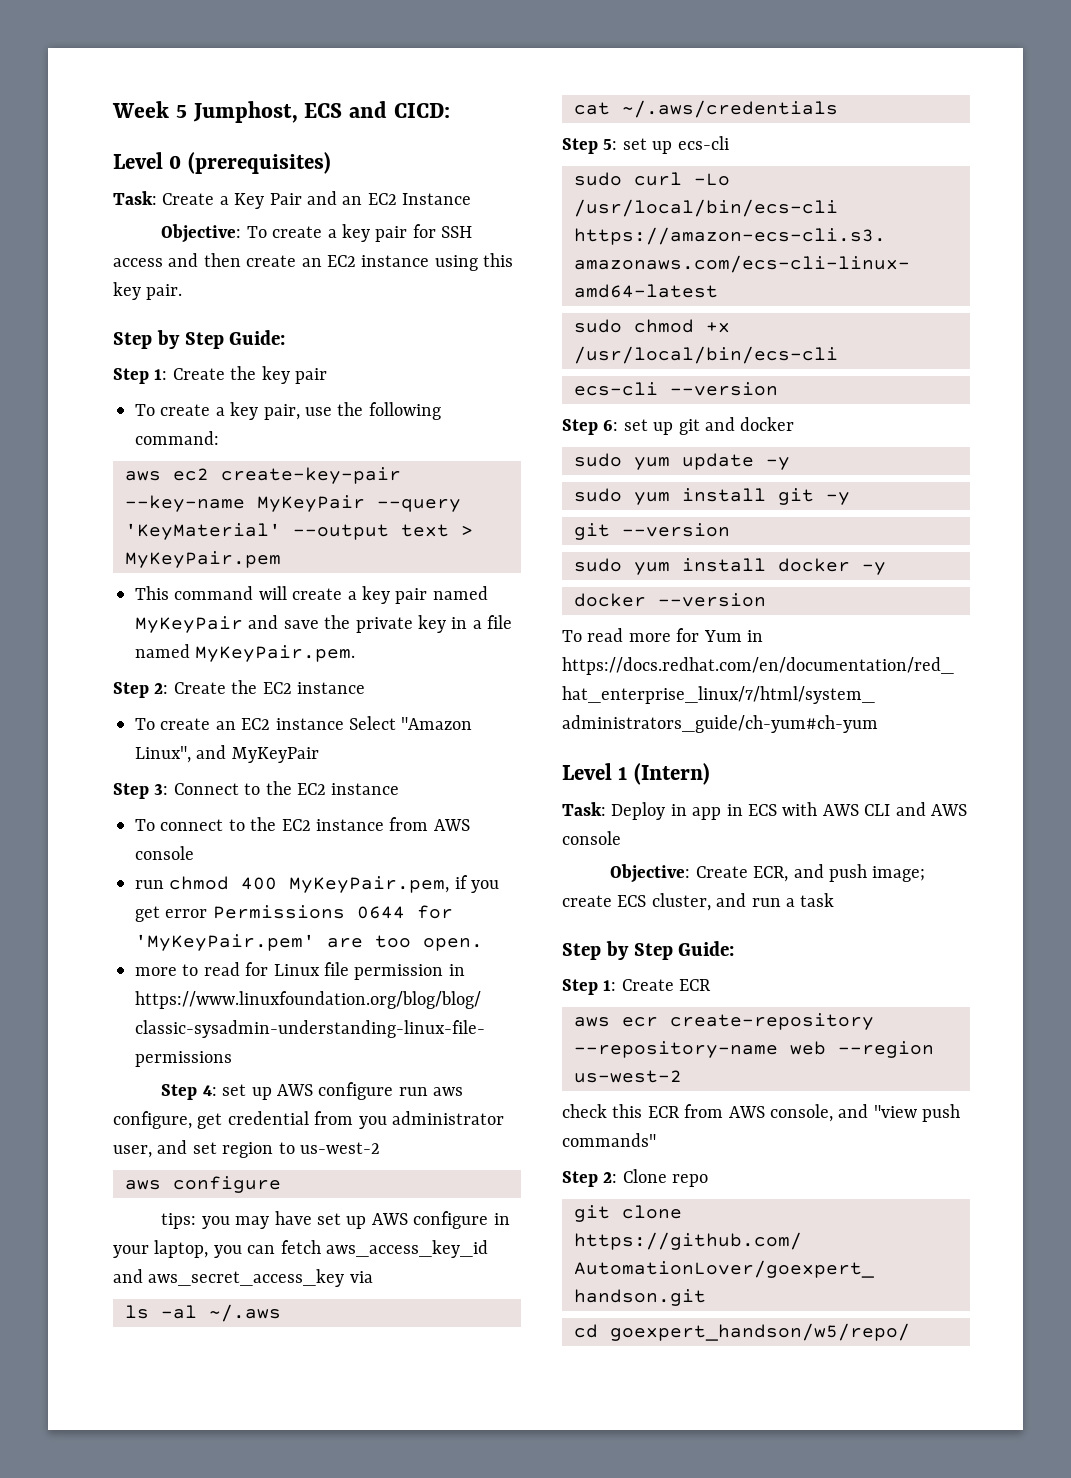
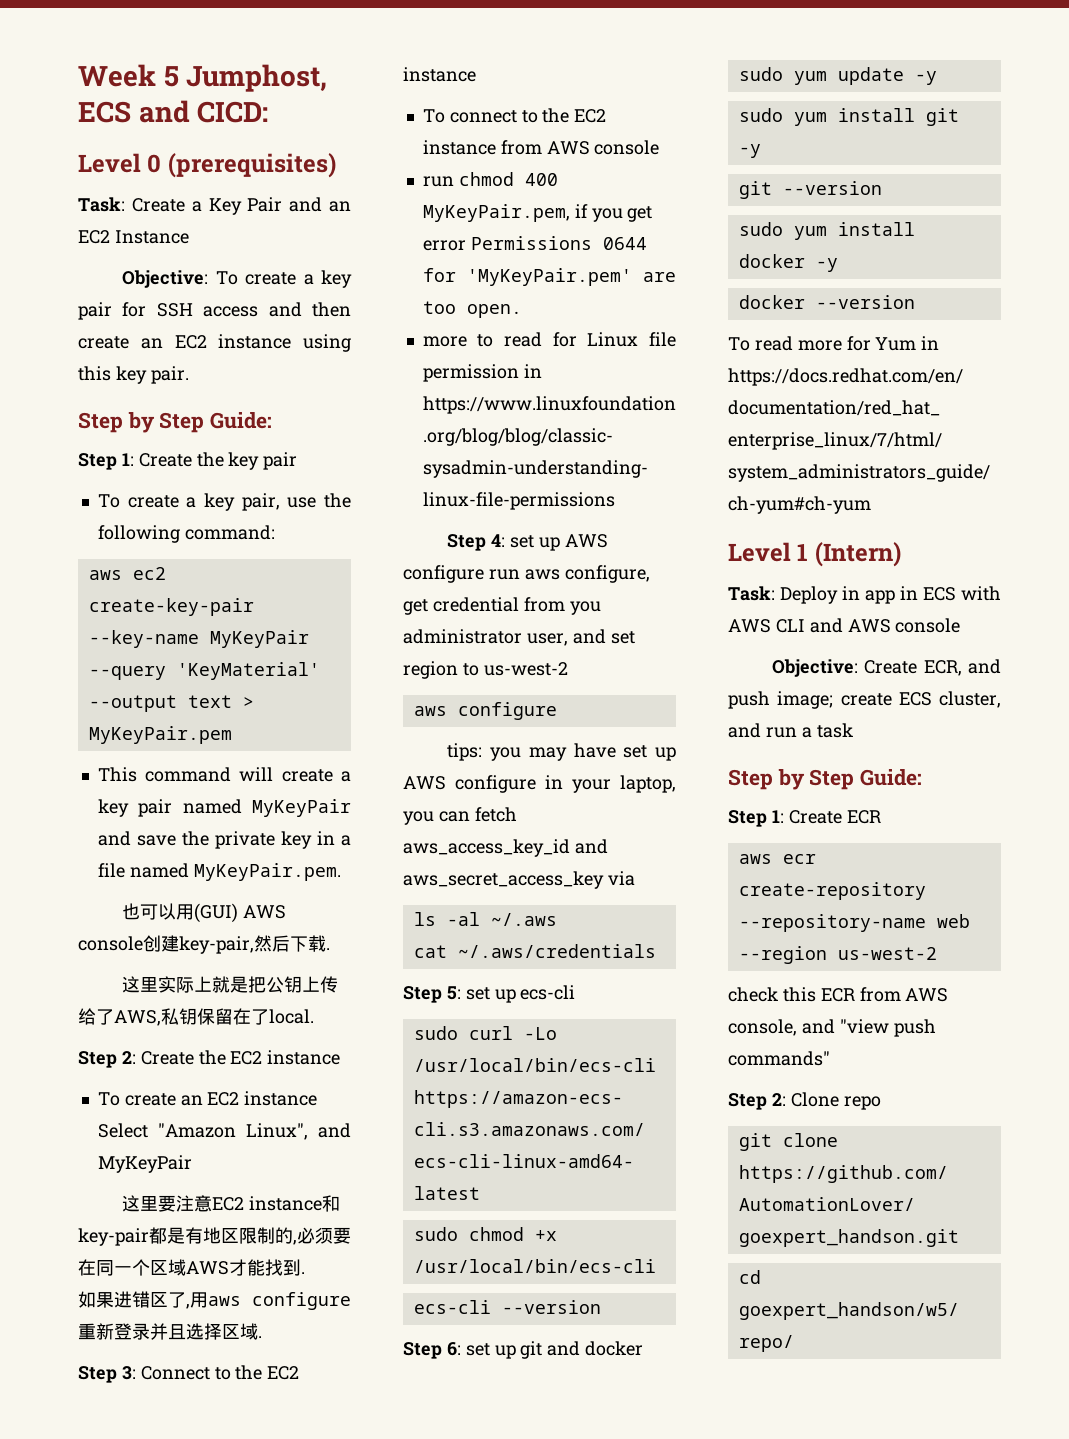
+ 也可以用(GUI) AWS console创建key-pair,然后下载.
+ 这里实际上就是把公钥上传给了AWS,私钥保留在了local.
+ 这里要注意EC2 instance和key-pair都是有地区限制的,必须要在同一个区域AWS才能找到.
+ 如果进错区了,用aws configure重新登录并且选择区域.

